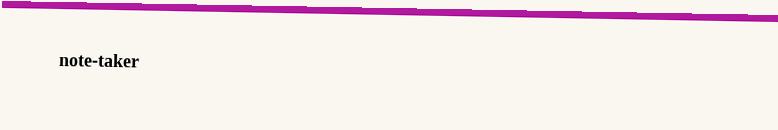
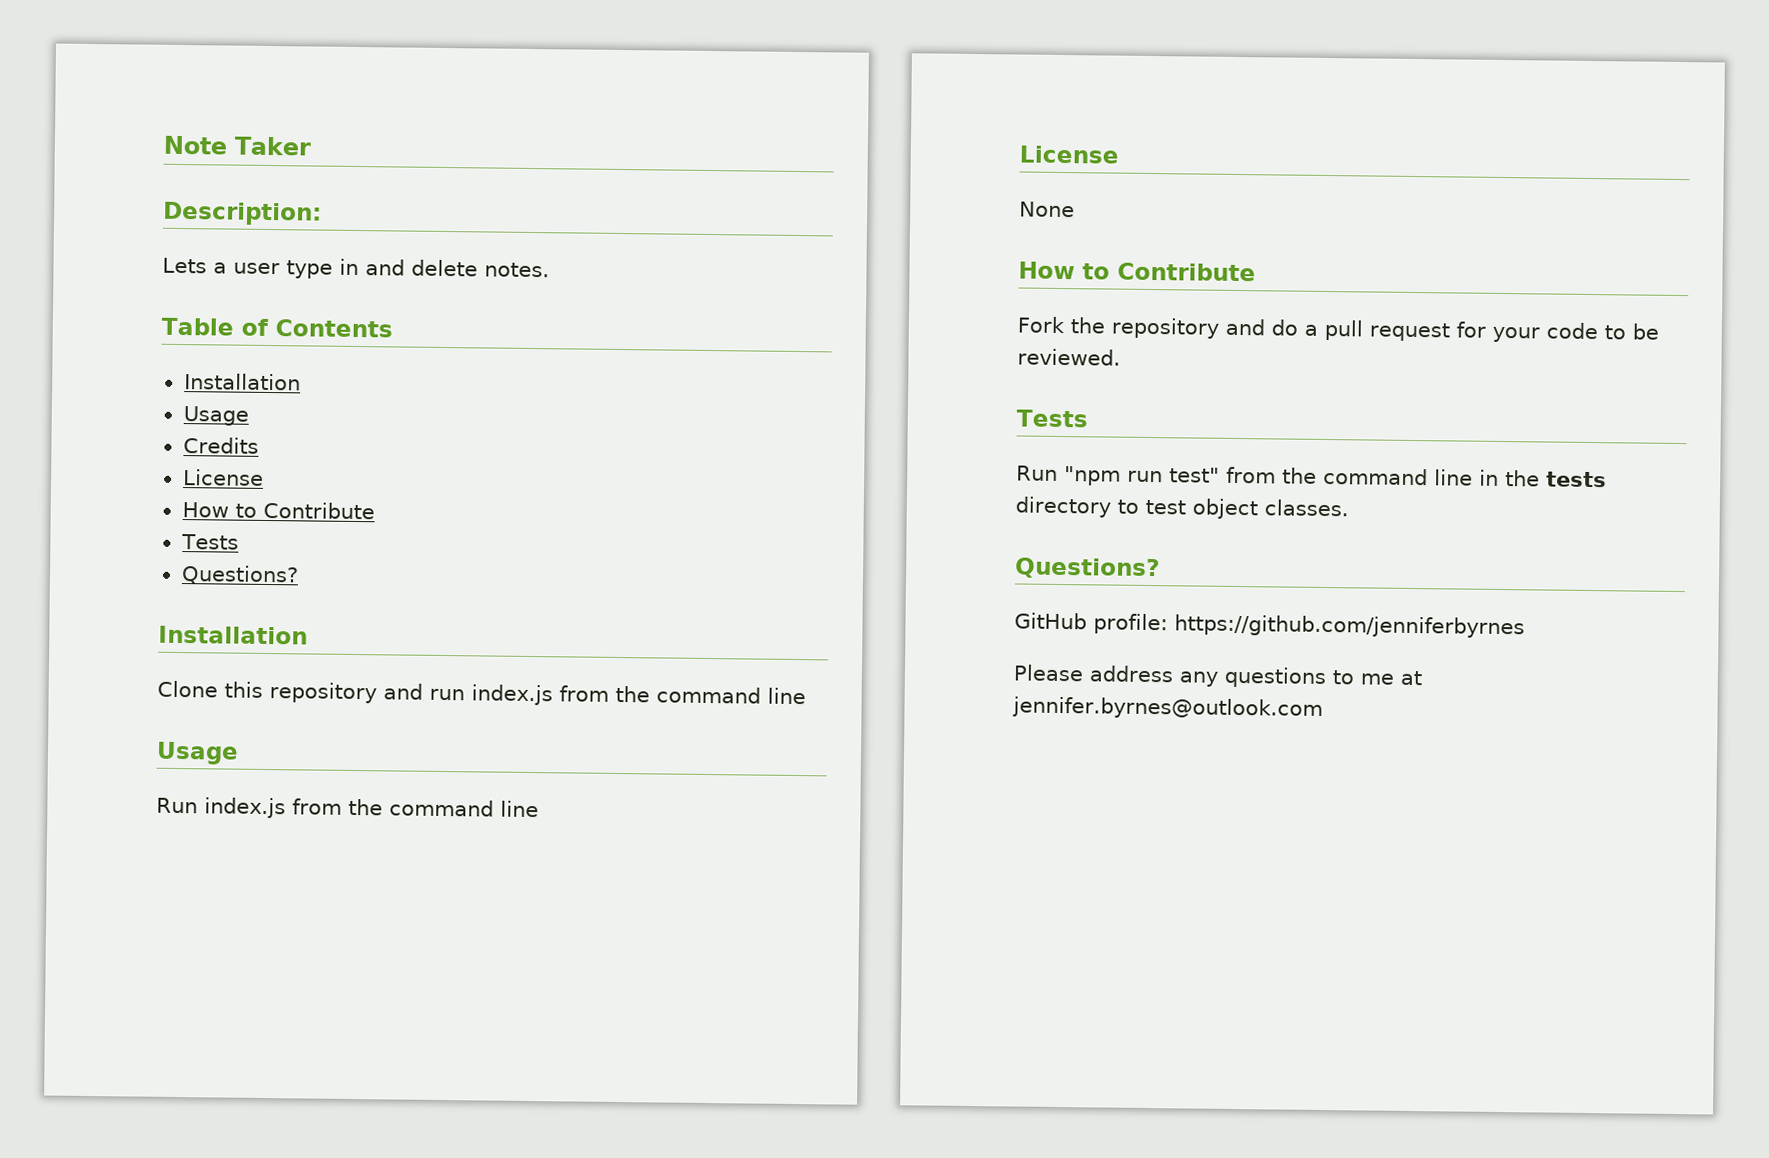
- note-taker
+ Note Taker
+ Description:
+ Lets a user type in and delete notes.
+ Table of Contents
+ Installation
+ Usage
+ Credits
+ License
+ How to Contribute
+ Tests
+ Questions?
+ Installation
+ Clone this repository and run index.js from the command line
+ Usage
+ Run index.js from the command line
+ License
+ None
+ How to Contribute
+ Fork the repository and do a pull request for your code to be reviewed.
+ Tests
+ Run "npm run test" from the command line in the tests directory to test object classes.
+ Questions?
+ GitHub profile: https://github.com/jenniferbyrnes
+ Please address any questions to me at jennifer.byrnes@outlook.com

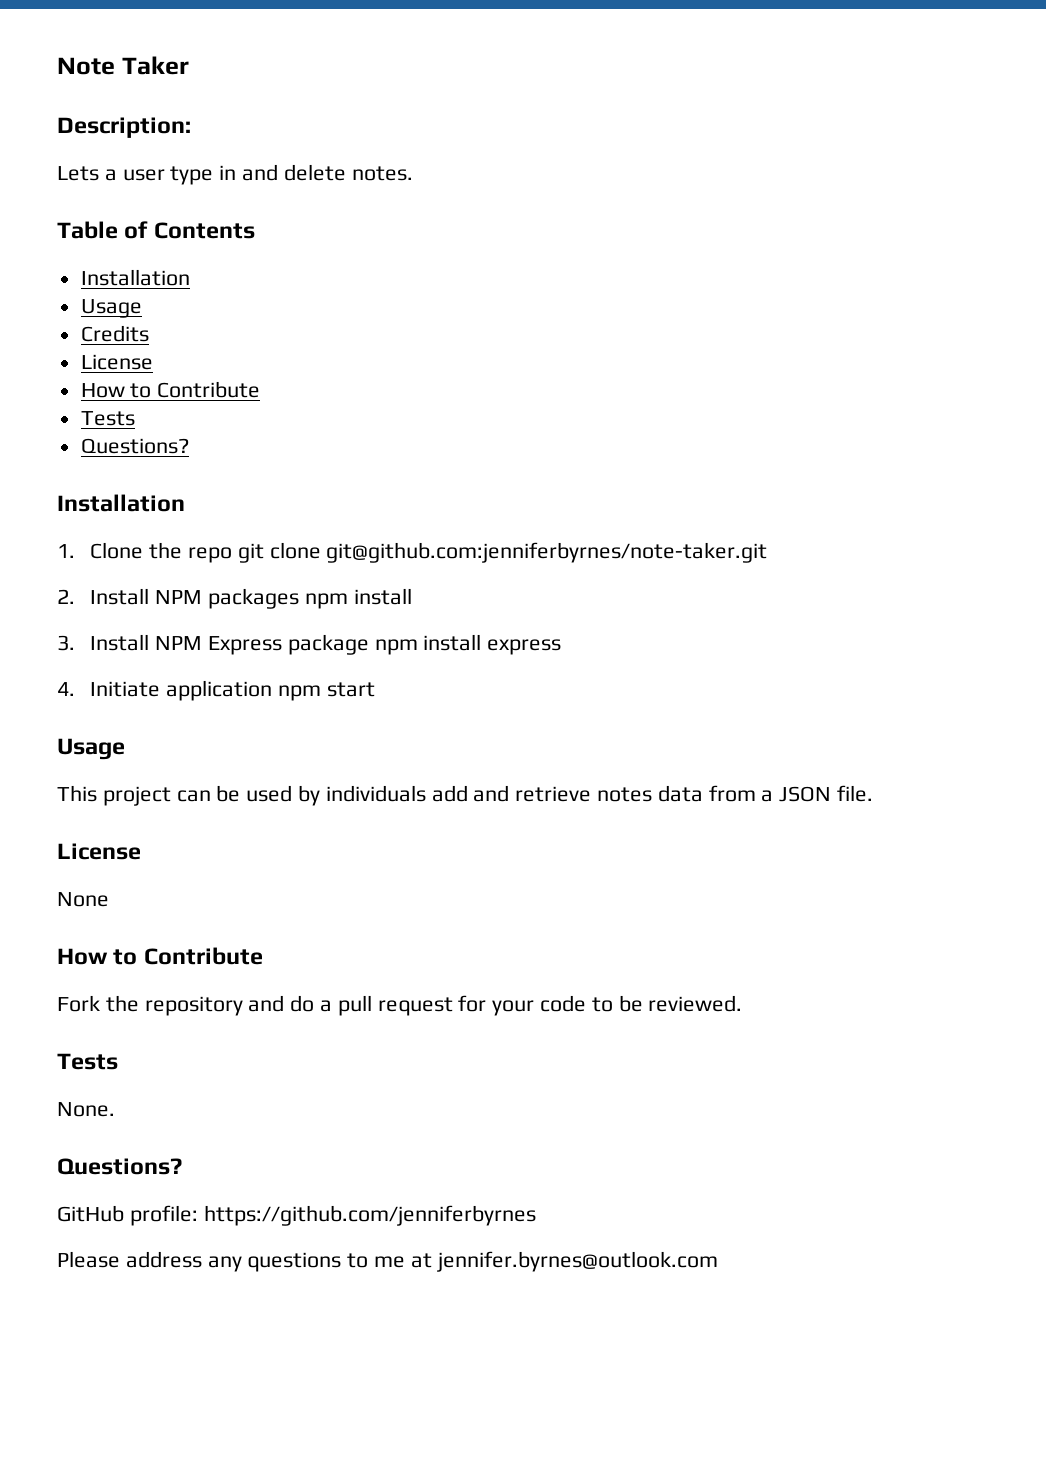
- Clone this repository and run index.js from the command line
+ 1. Clone the repo git clone git@github.com:jenniferbyrnes/note-taker.git
+ 2. Install NPM packages npm install
+ 3. Install NPM Express package npm install express
+ 4. Initiate application npm start
  Usage
- Run index.js from the command line
+ This project can be used by individuals add and retrieve notes data from a JSON file.
- Run "npm run test" from the command line in the tests directory to test object classes.
+ None.

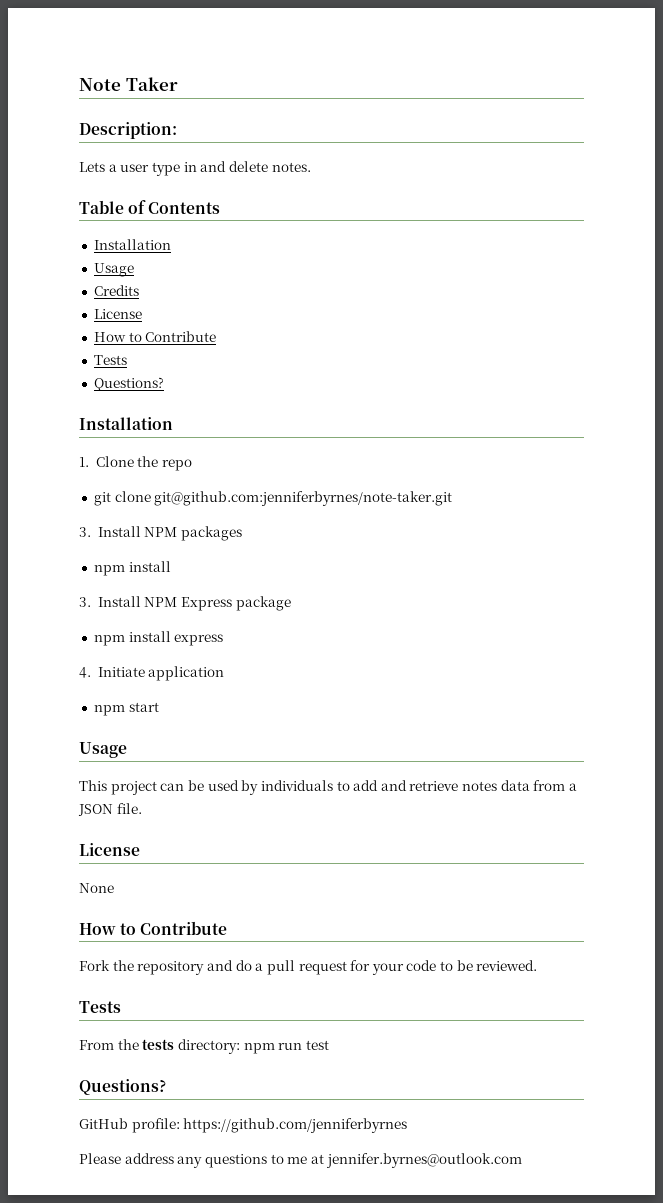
- 1. Clone the repo git clone git@github.com:jenniferbyrnes/note-taker.git
+ 1. Clone the repo
+ git clone git@github.com:jenniferbyrnes/note-taker.git
- 2. Install NPM packages npm install
+ 3. Install NPM packages
+ npm install
- 3. Install NPM Express package npm install express
+ 3. Install NPM Express package
+ npm install express
- 4. Initiate application npm start
+ 4. Initiate application
+ npm start
- This project can be used by individuals add and retrieve notes data from a JSON file.
+ This project can be used by individuals to add and retrieve notes data from a JSON file.
- None.
+ From the tests directory: npm run test

